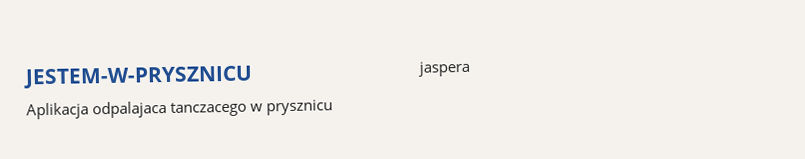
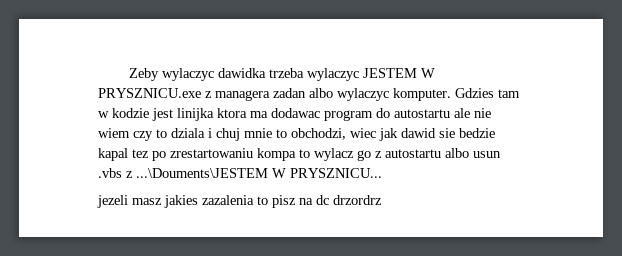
- JESTEM-W-PRYSZNICU
- Aplikacja odpalajaca tanczacego w prysznicu jaspera
+ Zeby wylaczyc dawidka trzeba wylaczyc JESTEM W PRYSZNICU.exe z managera zadan albo wylaczyc komputer. Gdzies tam w kodzie jest linijka ktora ma dodawac program do autostartu ale nie wiem czy to dziala i chuj mnie to obchodzi, wiec jak dawid sie bedzie kapal tez po zrestartowaniu kompa to wylacz go z autostartu albo usun .vbs z ...\Douments\JESTEM W PRYSZNICU...
+ jezeli masz jakies zazalenia to pisz na dc drzordrz

